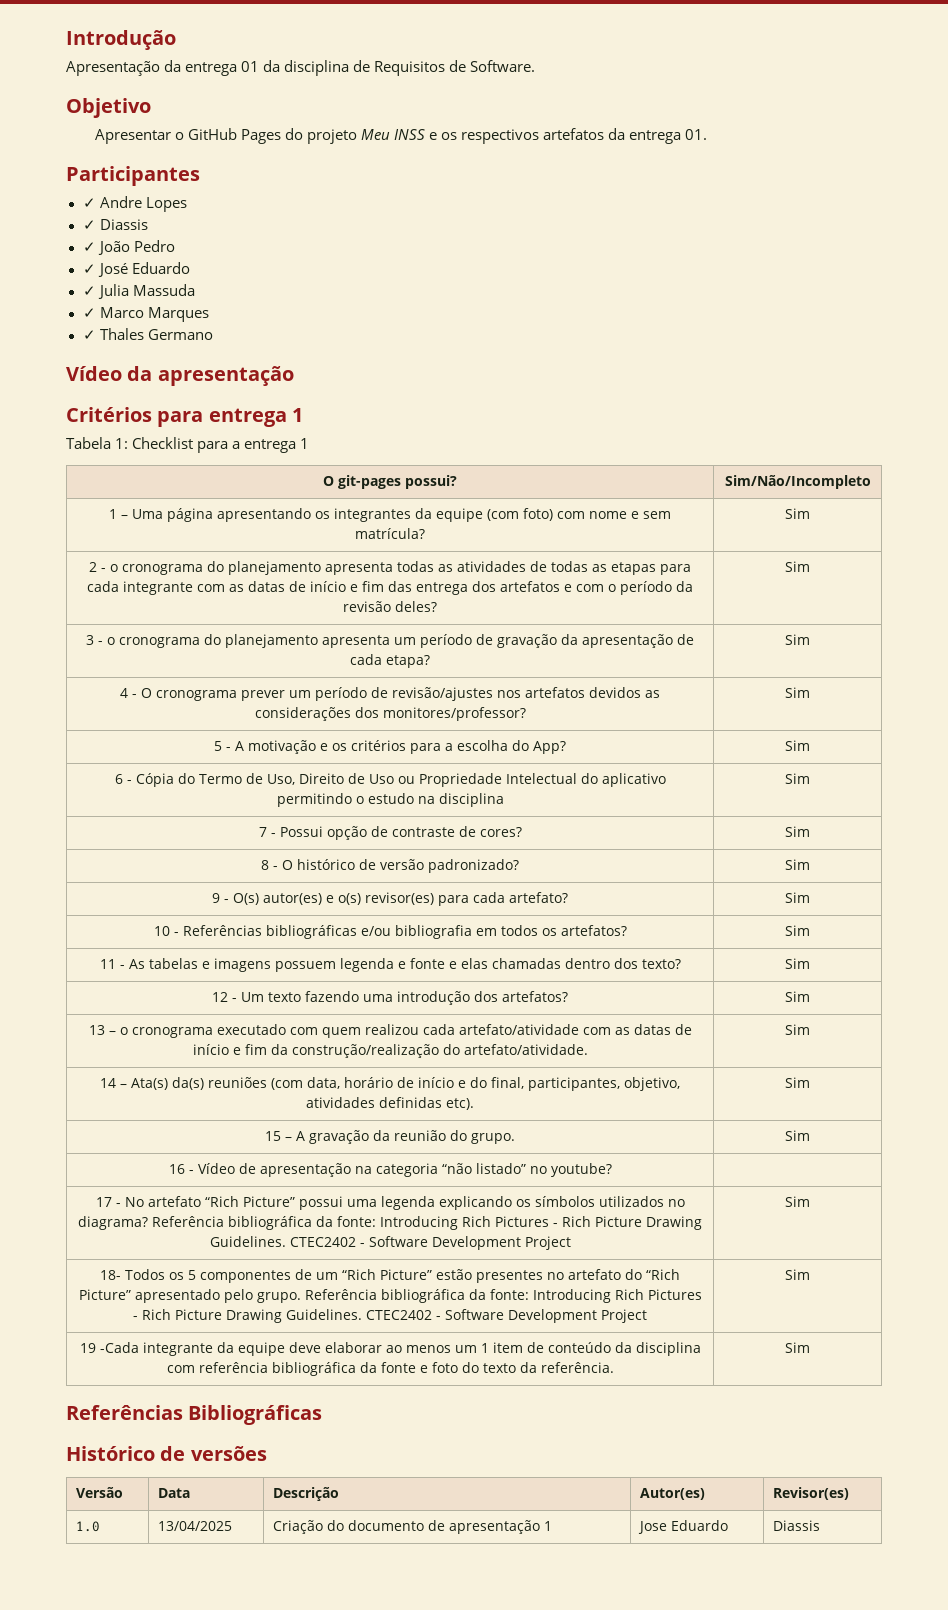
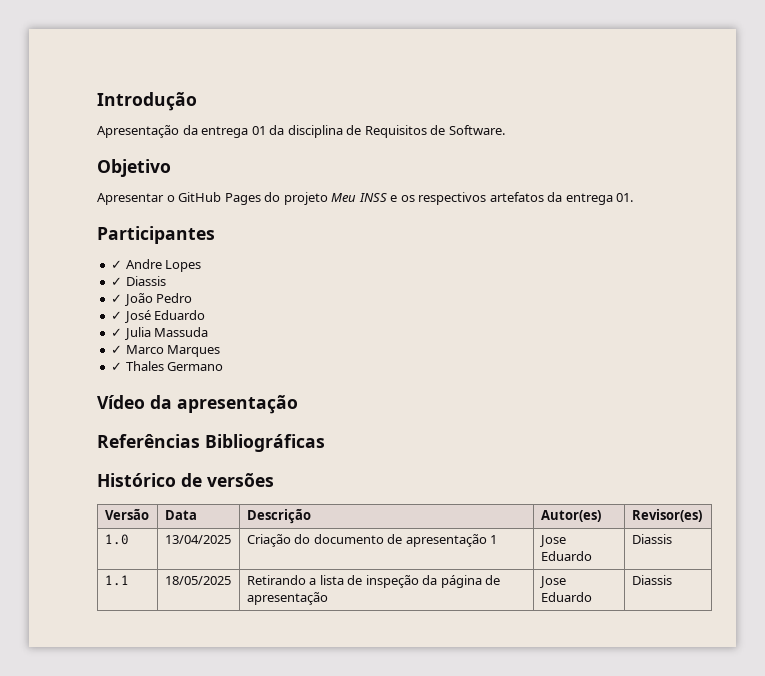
- Critérios para entrega 1
- Tabela 1: Checklist para a entrega 1
- O git-pages possui? | Sim/Não/Incompleto
- 1 – Uma página apresentando os integrantes da equipe (com foto) com nome e sem matrícula? | Sim
- 2 - o cronograma do planejamento apresenta todas as atividades de todas as etapas para cada integrante com as datas de início e fim das entrega dos artefatos e com o período da revisão deles? | Sim
- 3 - o cronograma do planejamento apresenta um período de gravação da apresentação de cada etapa? | Sim
- 4 - O cronograma prever um período de revisão/ajustes nos artefatos devidos as considerações dos monitores/professor? | Sim
- 5 - A motivação e os critérios para a escolha do App? | Sim
- 6 - Cópia do Termo de Uso, Direito de Uso ou Propriedade Intelectual do aplicativo permitindo o estudo na disciplina | Sim
- 7 - Possui opção de contraste de cores? | Sim
- 8 - O histórico de versão padronizado? | Sim
- 9 - O(s) autor(es) e o(s) revisor(es) para cada artefato? | Sim
- 10 - Referências bibliográficas e/ou bibliografia em todos os artefatos? | Sim
- 11 - As tabelas e imagens possuem legenda e fonte e elas chamadas dentro dos texto? | Sim
- 12 - Um texto fazendo uma introdução dos artefatos? | Sim
- 13 – o cronograma executado com quem realizou cada artefato/atividade com as datas de início e fim da construção/realização do artefato/atividade. | Sim
- 14 – Ata(s) da(s) reuniões (com data, horário de início e do final, participantes, objetivo, atividades definidas etc). | Sim
- 15 – A gravação da reunião do grupo. | Sim
- 16 - Vídeo de apresentação na categoria “não listado” no youtube? |
- 17 - No artefato “Rich Picture” possui uma legenda explicando os símbolos utilizados no diagrama? Referência bibliográfica da fonte: Introducing Rich Pictures - Rich Picture Drawing Guidelines. CTEC2402 - Software Development Project | Sim
- 18- Todos os 5 componentes de um “Rich Picture” estão presentes no artefato do “Rich Picture” apresentado pelo grupo. Referência bibliográfica da fonte: Introducing Rich Pictures - Rich Picture Drawing Guidelines. CTEC2402 - Software Development Project | Sim
- 19 -Cada integrante da equipe deve elaborar ao menos um 1 item de conteúdo da disciplina com referência bibliográfica da fonte e foto do texto da referência. | Sim
+ 1.1 | 18/05/2025 | Retirando a lista de inspeção da página de apresentação | Jose Eduardo | Diassis

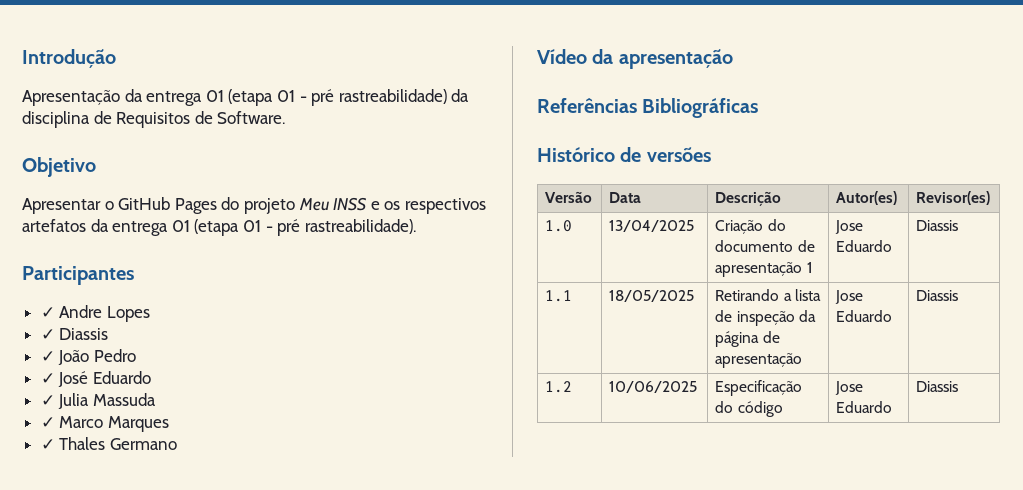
- Apresentação da entrega 01 da disciplina de Requisitos de Software.
+ Apresentação da entrega 01 (etapa 01 - pré rastreabilidade) da disciplina de Requisitos de Software.
- Apresentar o GitHub Pages do projeto Meu INSS e os respectivos artefatos da entrega 01.
+ Apresentar o GitHub Pages do projeto Meu INSS e os respectivos artefatos da entrega 01 (etapa 01 - pré rastreabilidade).
+ 1.2 | 10/06/2025 | Especificação do código | Jose Eduardo | Diassis

